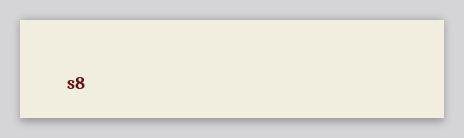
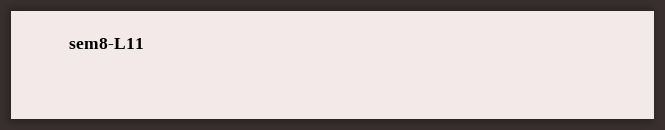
- s8
+ sem8-L11

